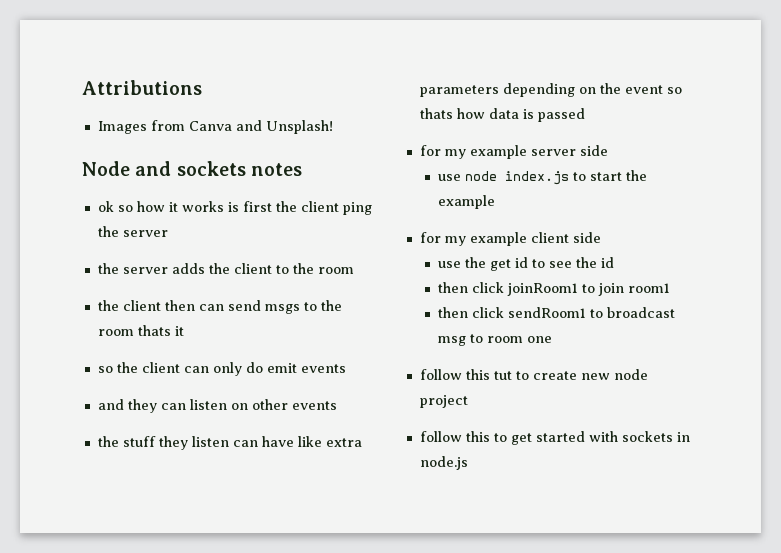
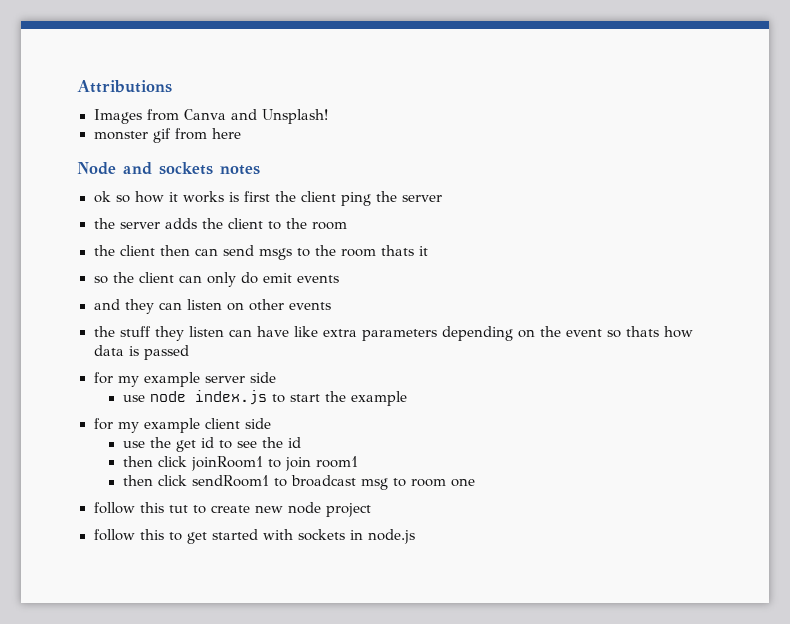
+ monster gif from here

